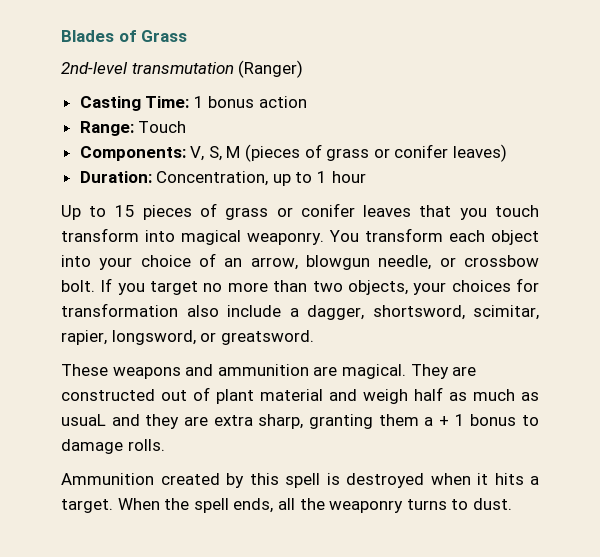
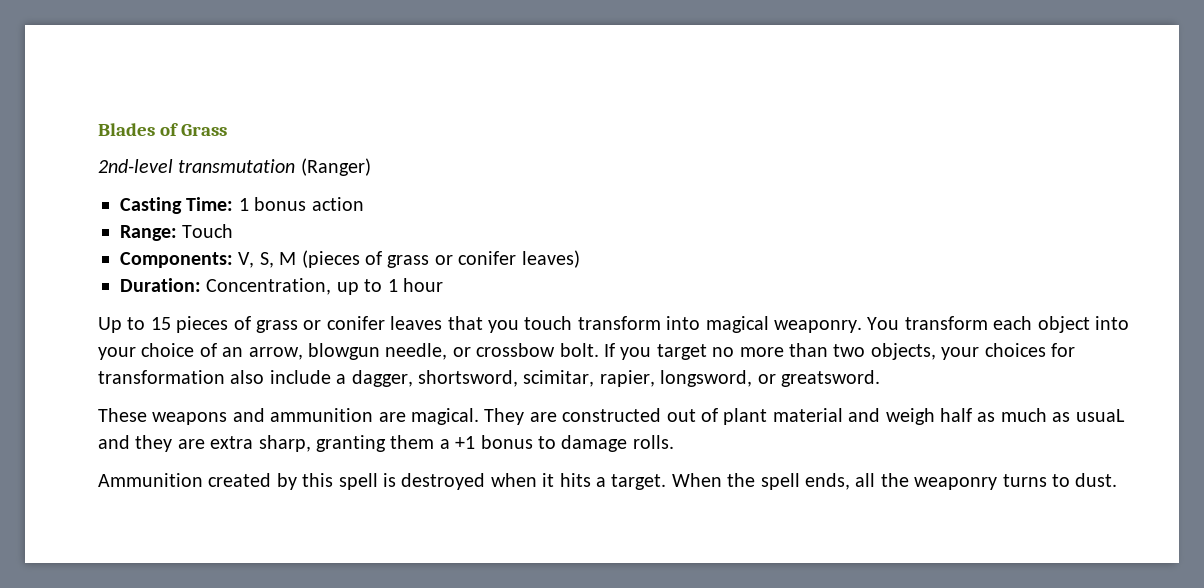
- They are constructed out of plant material and weigh half as much as usuaL and they are extra sharp, granting them a + 1 bonus to damage rolls.
+ They are constructed out of plant material and weigh half as much as usuaL and they are extra sharp, granting them a +1 bonus to damage rolls.

